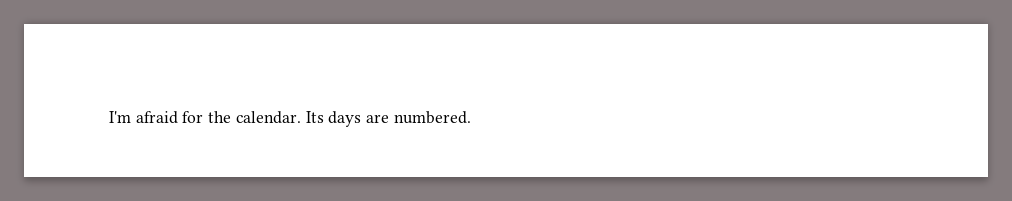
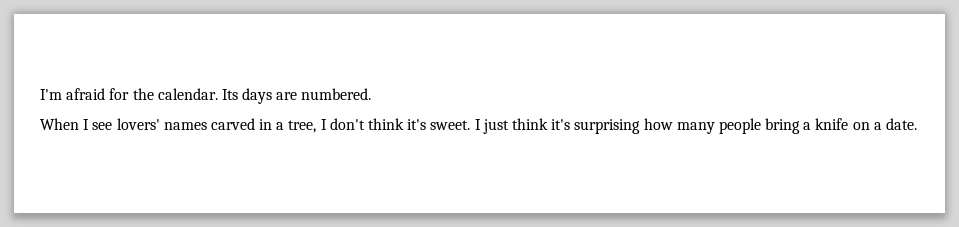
+ When I see lovers' names carved in a tree, I don't think it's sweet. I just think it's surprising how many people bring a knife on a date.

